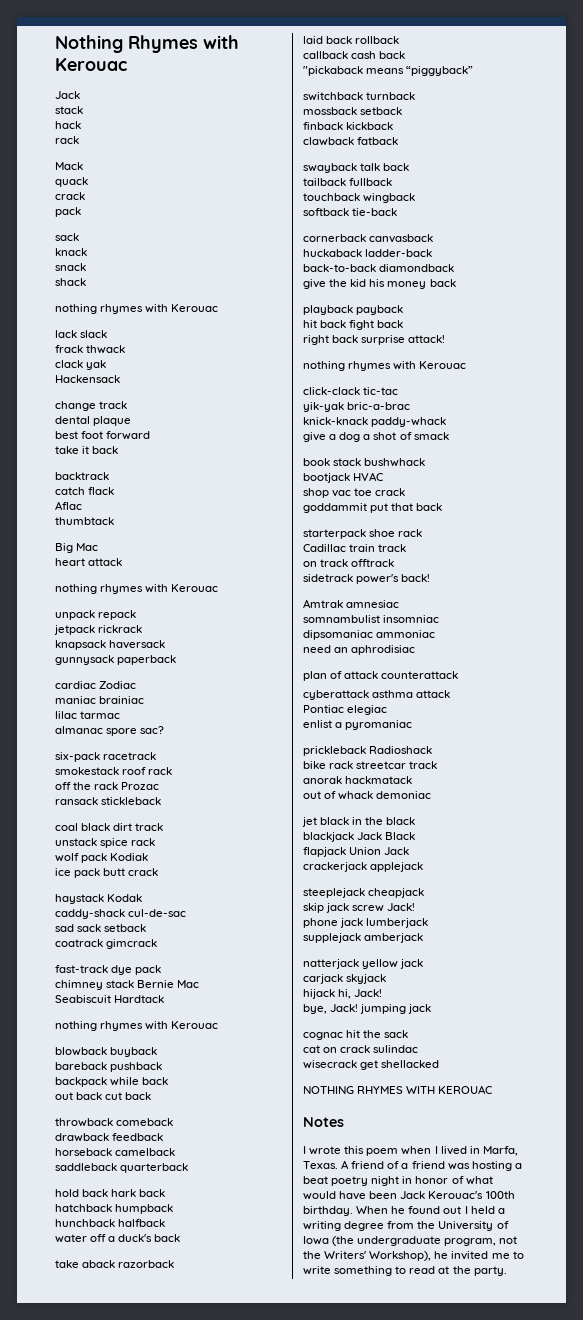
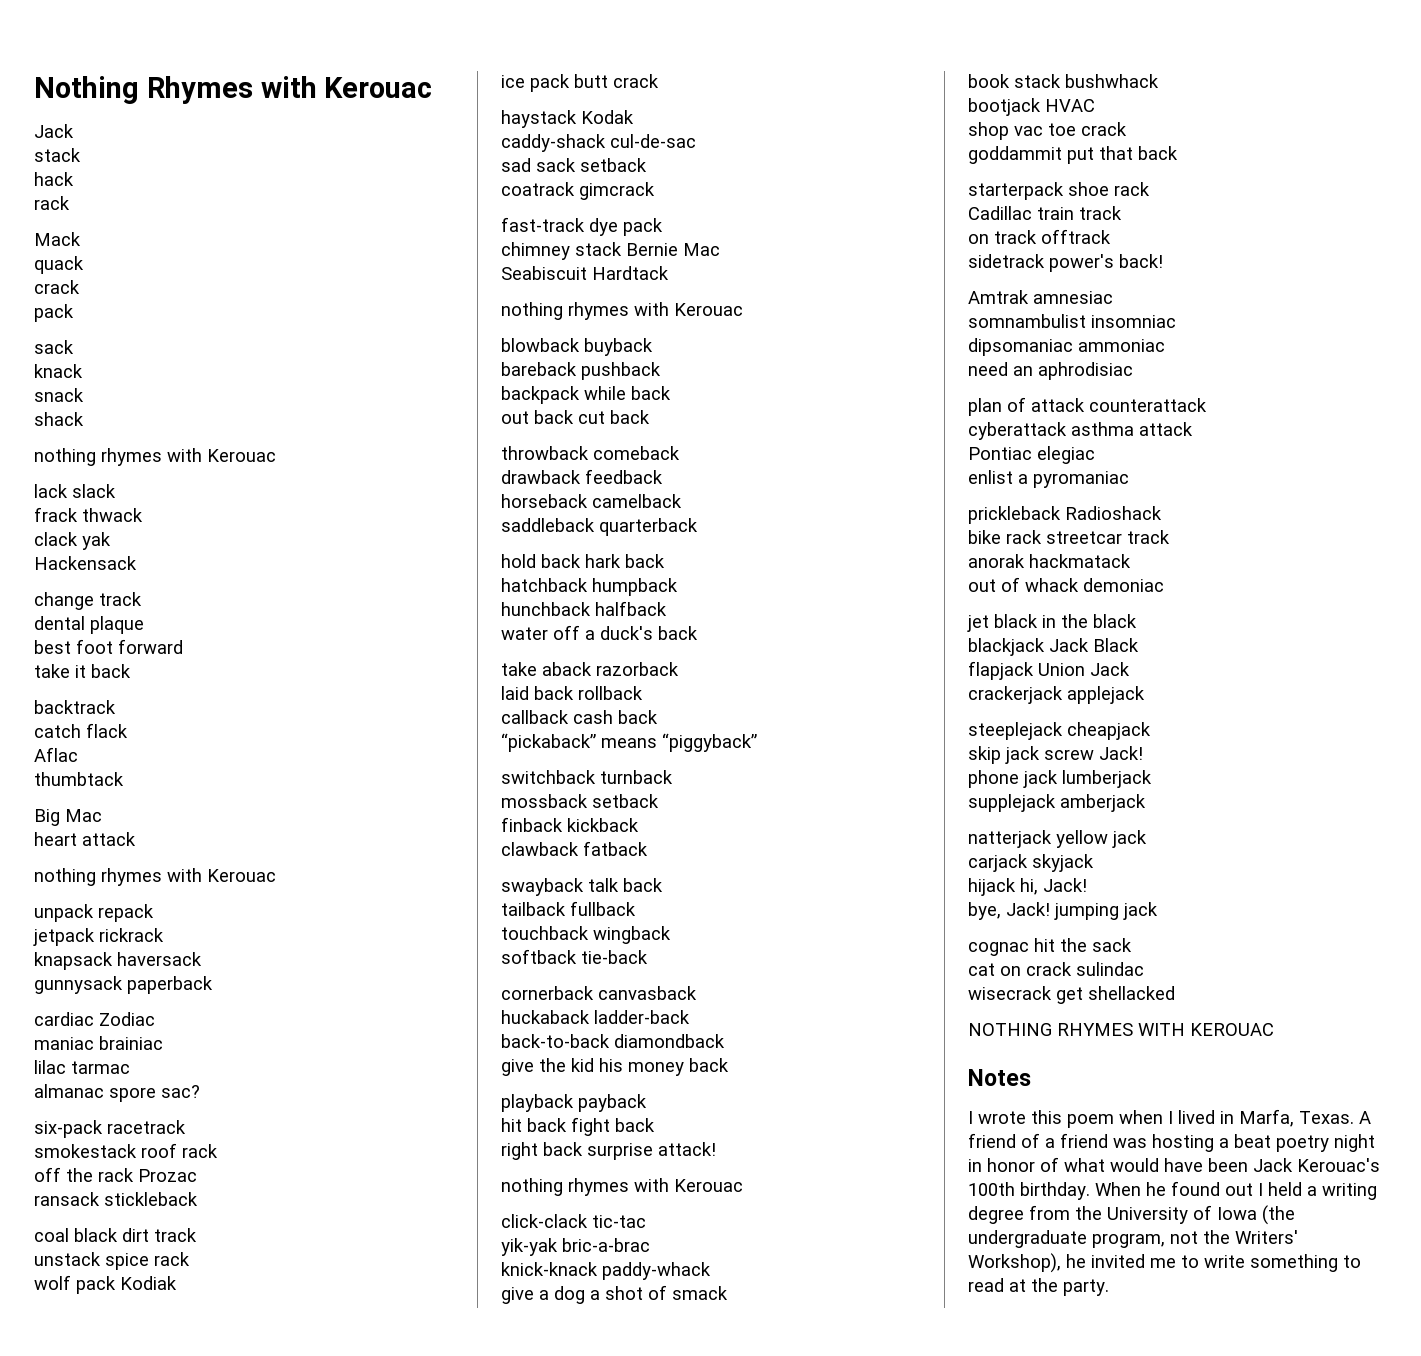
- "pickaback means “piggyback”
+ “pickaback” means “piggyback”

